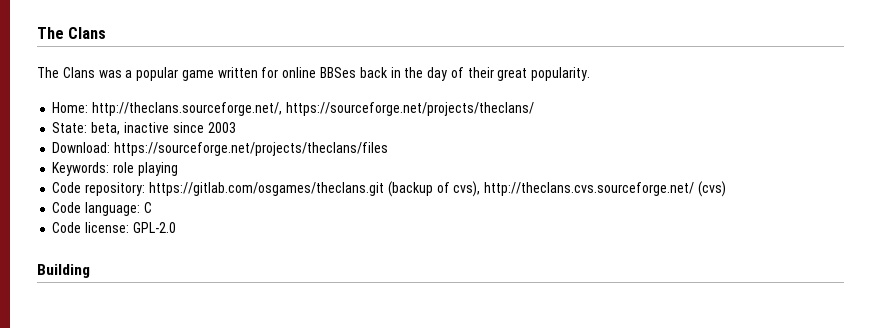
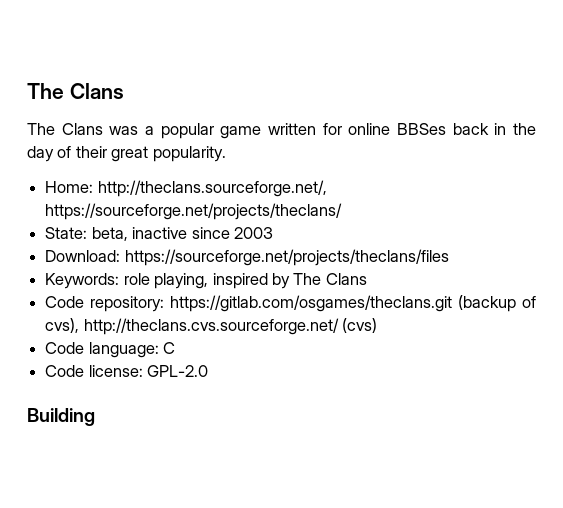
- Keywords: role playing
+ Keywords: role playing, inspired by The Clans

